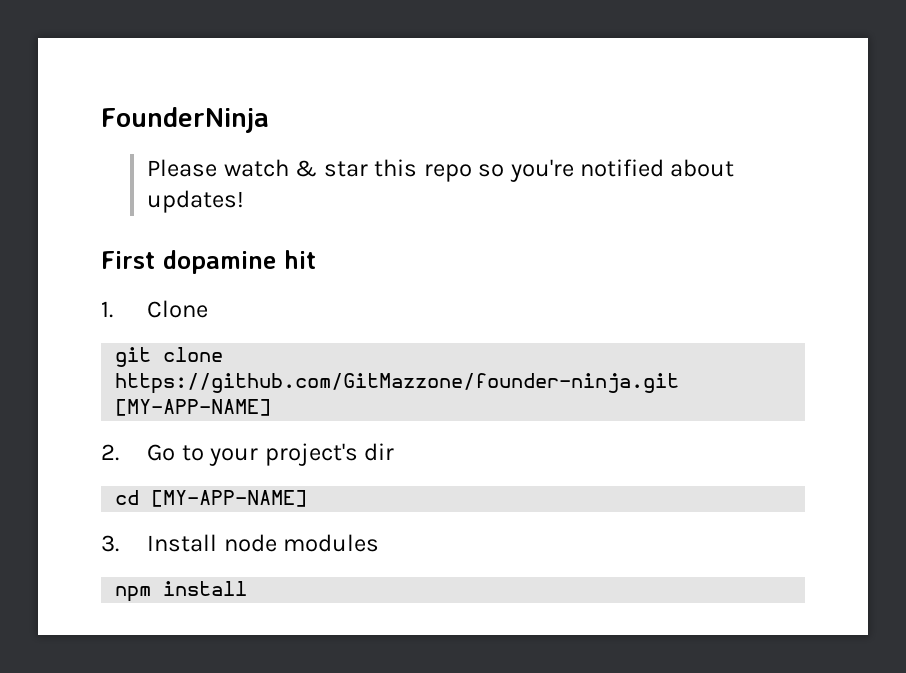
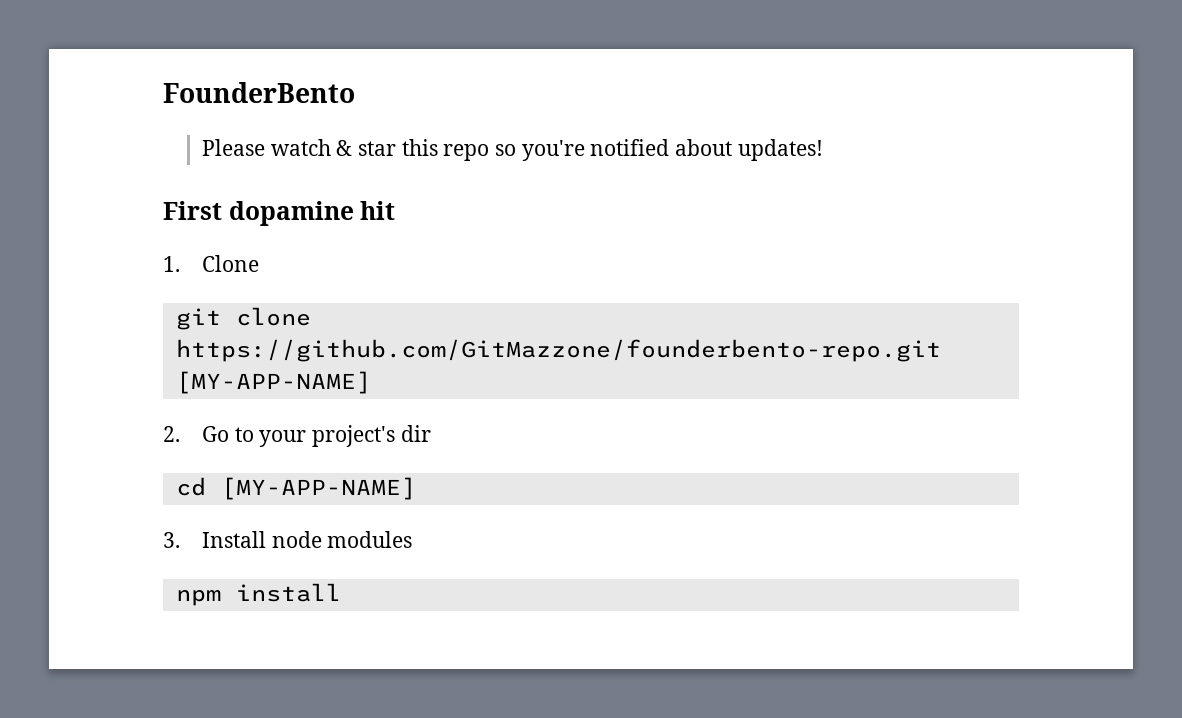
- FounderNinja
+ FounderBento
- git clone https://github.com/GitMazzone/founder-ninja.git [MY-APP-NAME]
+ git clone https://github.com/GitMazzone/founderbento-repo.git [MY-APP-NAME]

